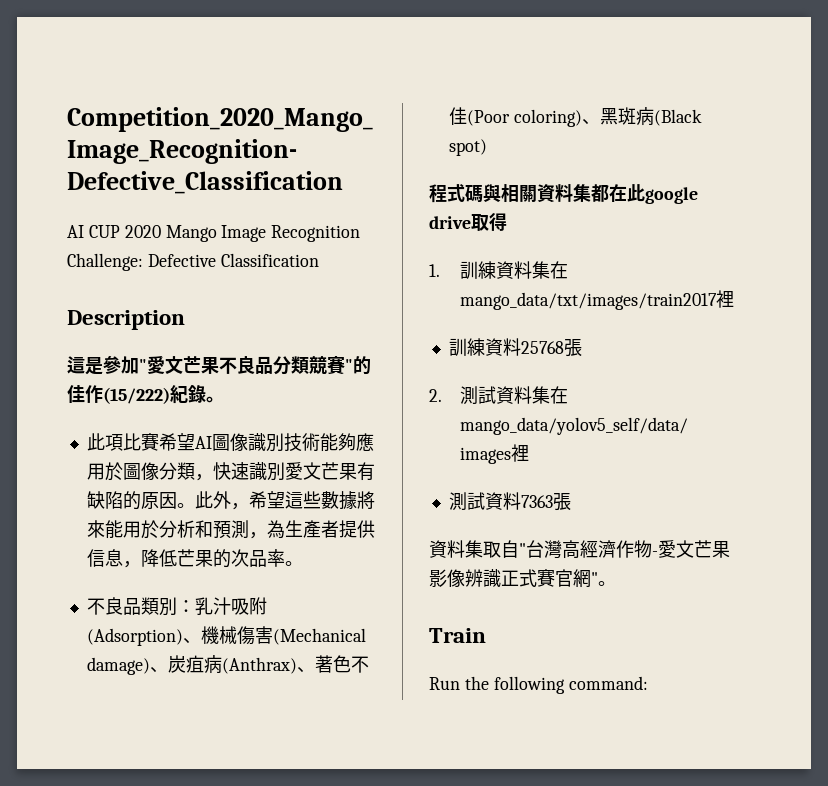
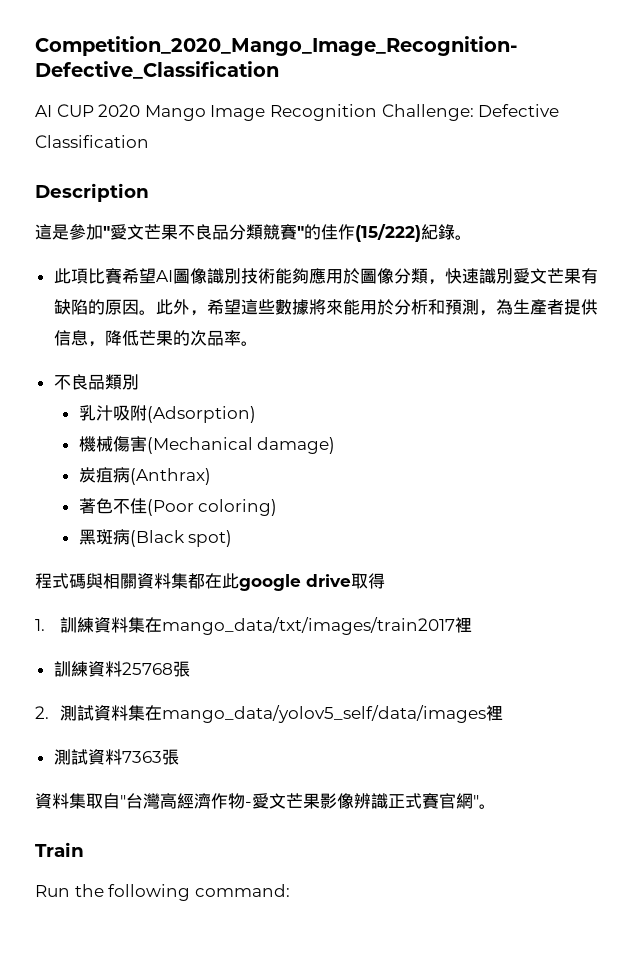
- 不良品類別：乳汁吸附(Adsorption)、機械傷害(Mechanical damage)、炭疽病(Anthrax)、著色不佳(Poor coloring)、黑斑病(Black spot)
+ 不良品類別
+ 乳汁吸附(Adsorption)
+ 機械傷害(Mechanical damage)
+ 炭疽病(Anthrax)
+ 著色不佳(Poor coloring)
+ 黑斑病(Black spot)

